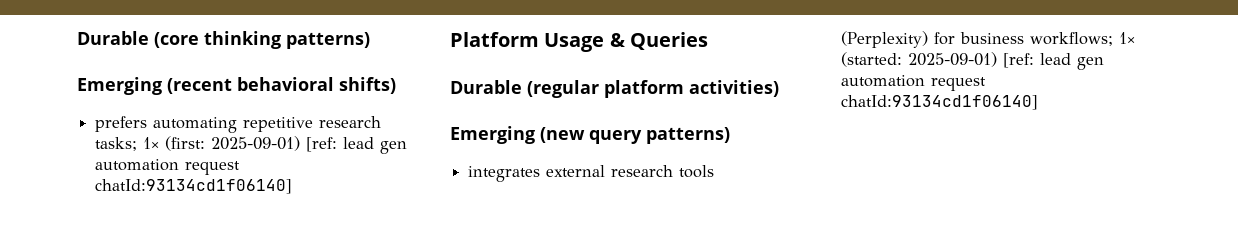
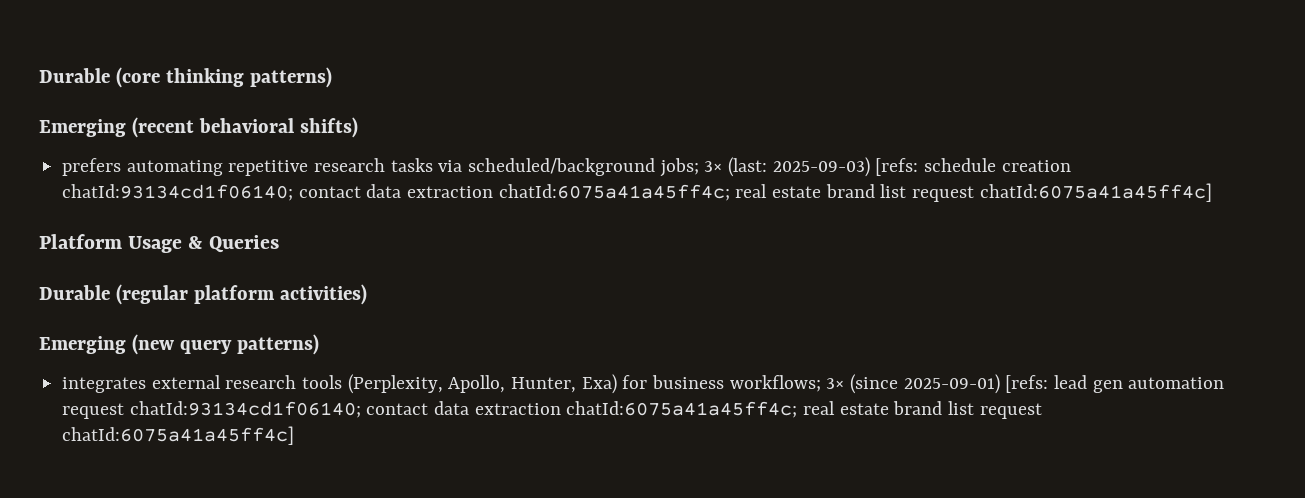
- prefers automating repetitive research tasks; 1× (first: 2025-09-01) [ref: lead gen automation request chatId:93134cd1f06140]
+ prefers automating repetitive research tasks via scheduled/background jobs; 3× (last: 2025-09-03) [refs: schedule creation chatId:93134cd1f06140; contact data extraction chatId:6075a41a45ff4c; real estate brand list request chatId:6075a41a45ff4c]
- integrates external research tools (Perplexity) for business workflows; 1× (started: 2025-09-01) [ref: lead gen automation request chatId:93134cd1f06140]
+ integrates external research tools (Perplexity, Apollo, Hunter, Exa) for business workflows; 3× (since 2025-09-01) [refs: lead gen automation request chatId:93134cd1f06140; contact data extraction chatId:6075a41a45ff4c; real estate brand list request chatId:6075a41a45ff4c]

